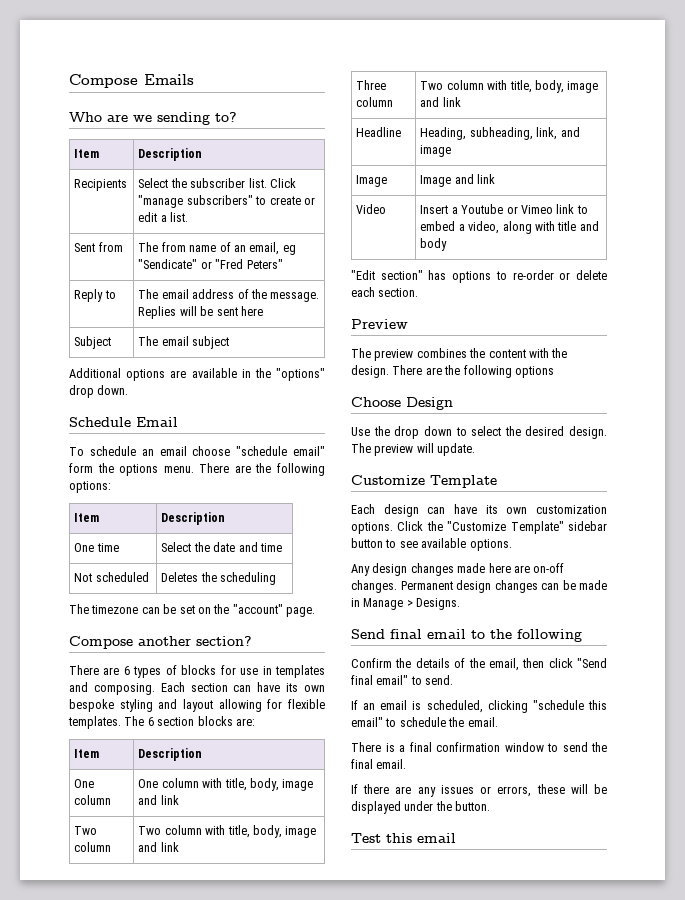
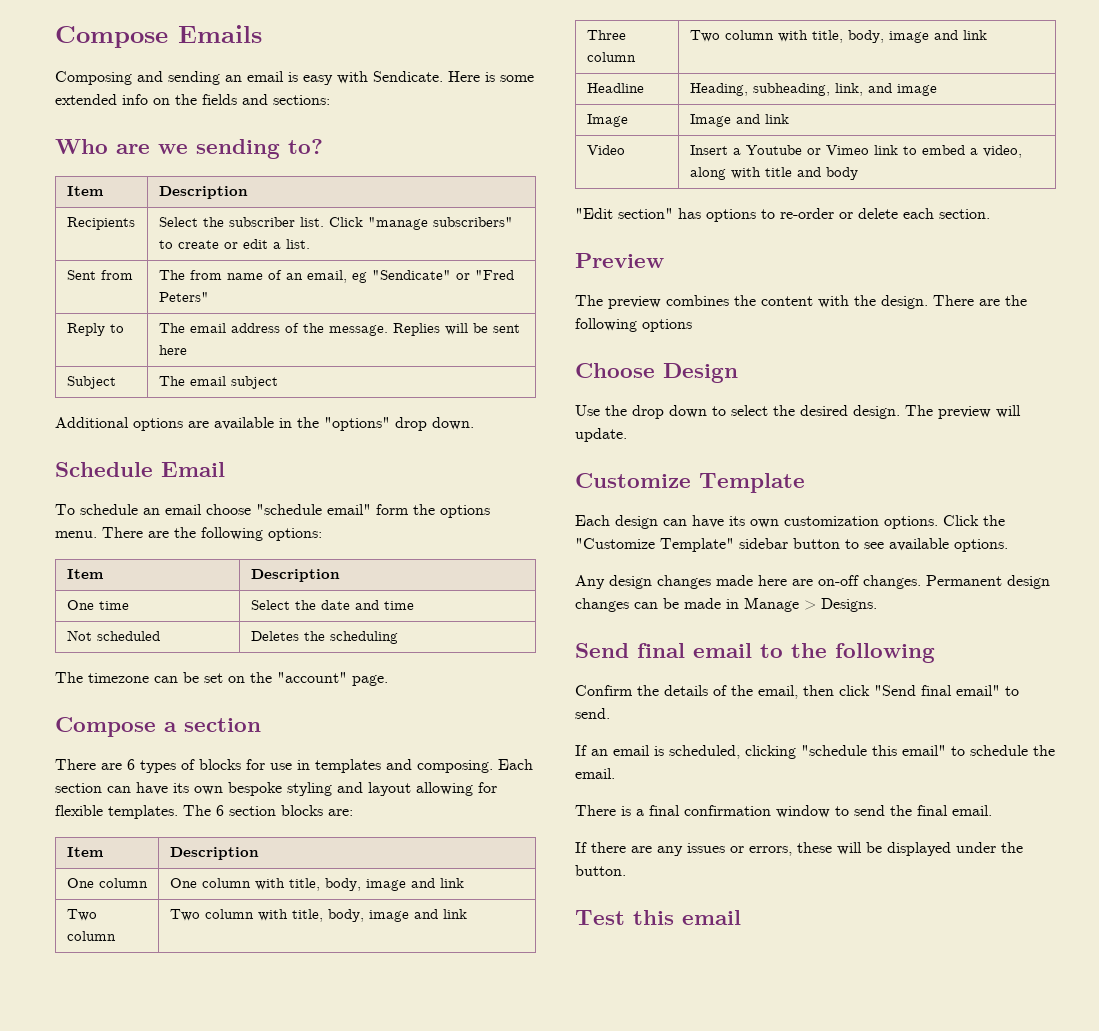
+ Composing and sending an email is easy with Sendicate. Here is some extended info on the fields and sections:
- Compose another section?
+ Compose a section

